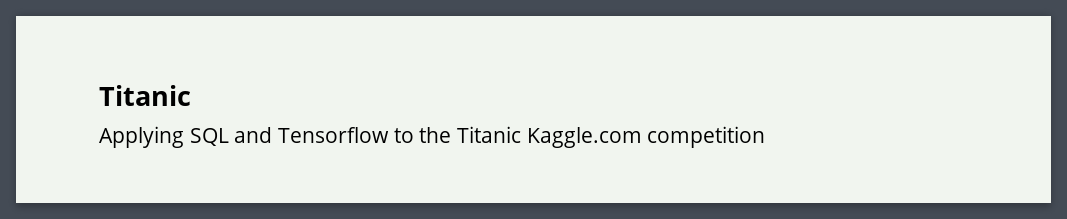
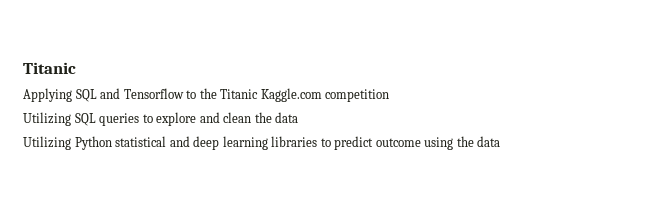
+ Utilizing SQL queries to explore and clean the data
+ Utilizing Python statistical and deep learning libraries to predict outcome using the data

